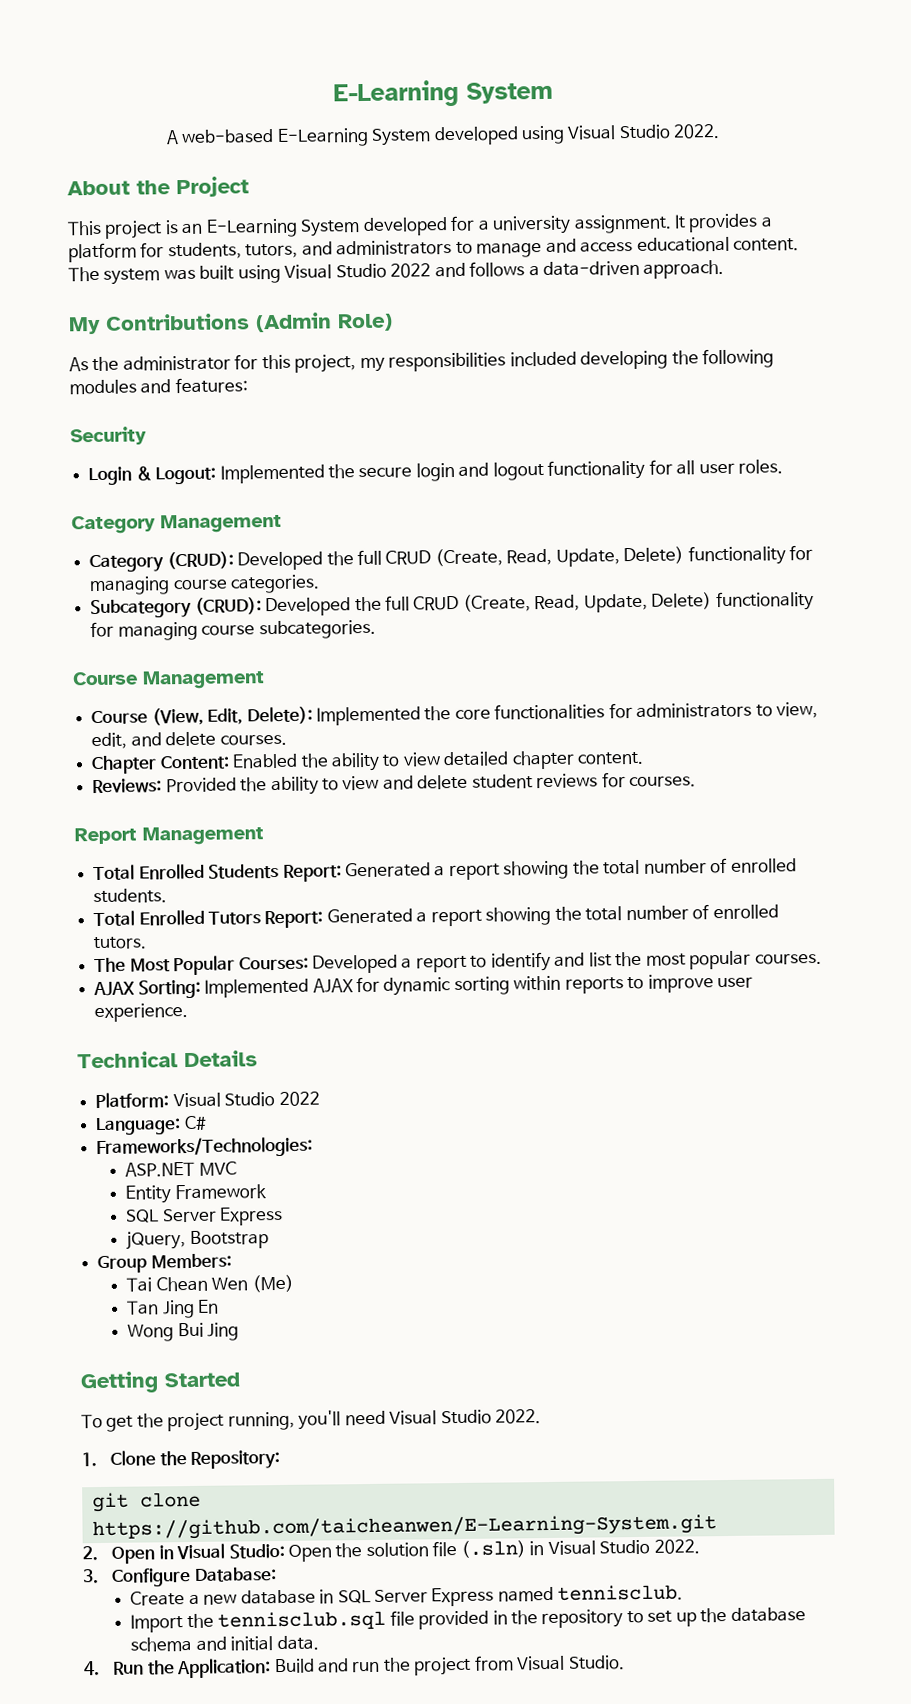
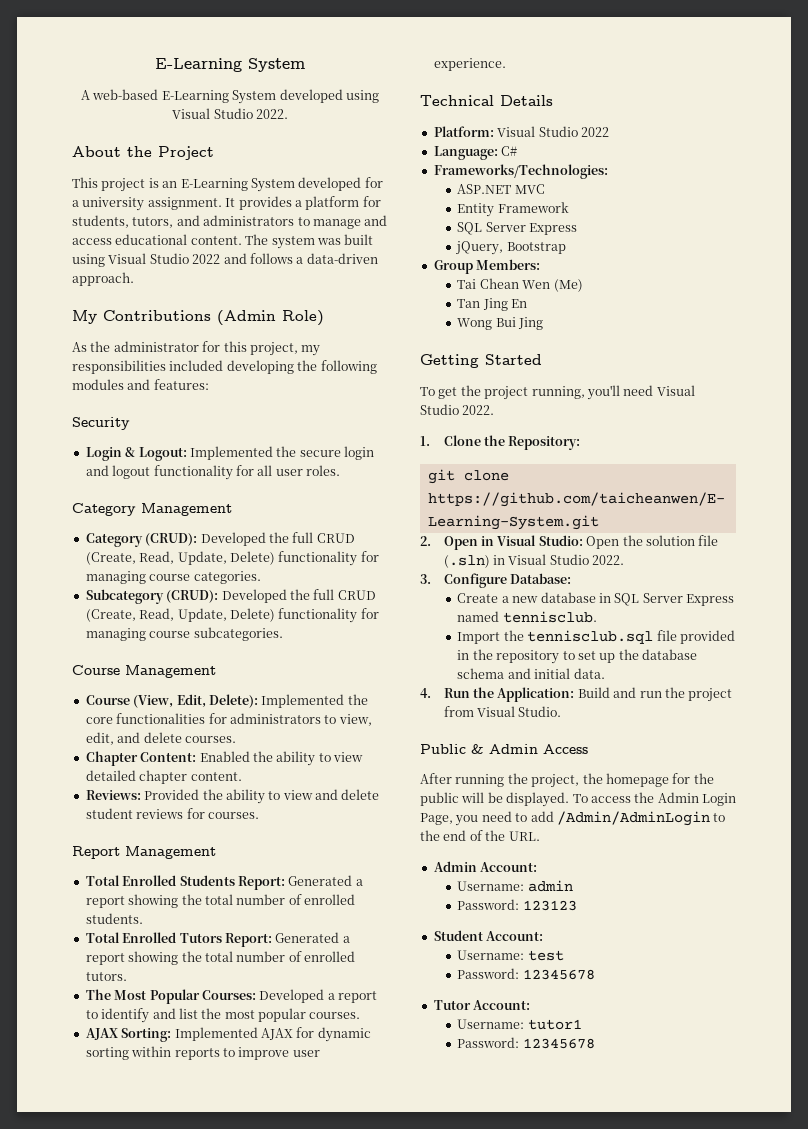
+ Public & Admin Access
+ After running the project, the homepage for the public will be displayed. To access the Admin Login Page, you need to add /Admin/AdminLogin to the end of the URL.
+ Admin Account:
+ Username: admin
+ Password: 123123
+ Student Account:
+ Username: test
+ Password: 12345678
+ Tutor Account:
+ Username: tutor1
+ Password: 12345678

